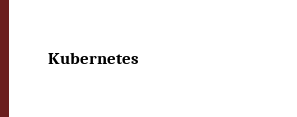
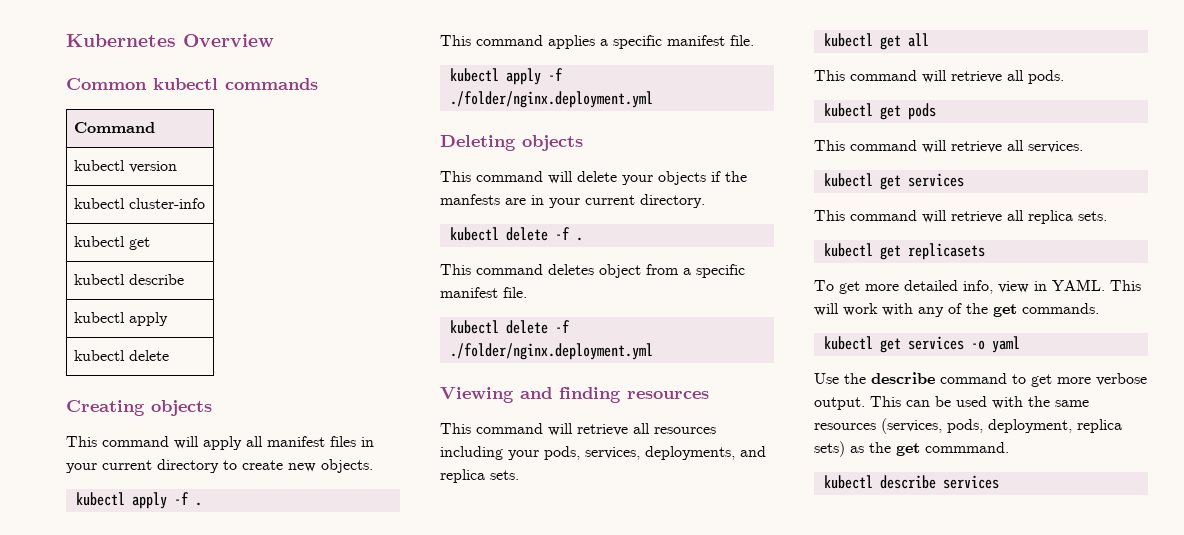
- Kubernetes
+ Kubernetes Overview
+ Common kubectl commands
+ Command
+ kubectl version
+ kubectl cluster-info
+ kubectl get
+ kubectl describe
+ kubectl apply
+ kubectl delete
+ Creating objects
+ This command will apply all manifest files in your current directory to create new objects.
+ kubectl apply -f .
+ This command applies a specific manifest file.
+ kubectl apply -f ./folder/nginx.deployment.yml
+ Deleting objects
+ This command will delete your objects if the manfests are in your current directory.
+ kubectl delete -f .
+ This command deletes object from a specific manifest file.
+ kubectl delete -f ./folder/nginx.deployment.yml
+ Viewing and finding resources
+ This command will retrieve all resources including your pods, services, deployments, and replica sets.
+ kubectl get all
+ This command will retrieve all pods.
+ kubectl get pods
+ This command will retrieve all services.
+ kubectl get services
+ This command will retrieve all replica sets.
+ kubectl get replicasets
+ To get more detailed info, view in YAML. This will work with any of the get commands.
+ kubectl get services -o yaml
+ Use the describe command to get more verbose output. This can be used with the same resources (services, pods, deployment, replica sets) as the get commmand.
+ kubectl describe services

